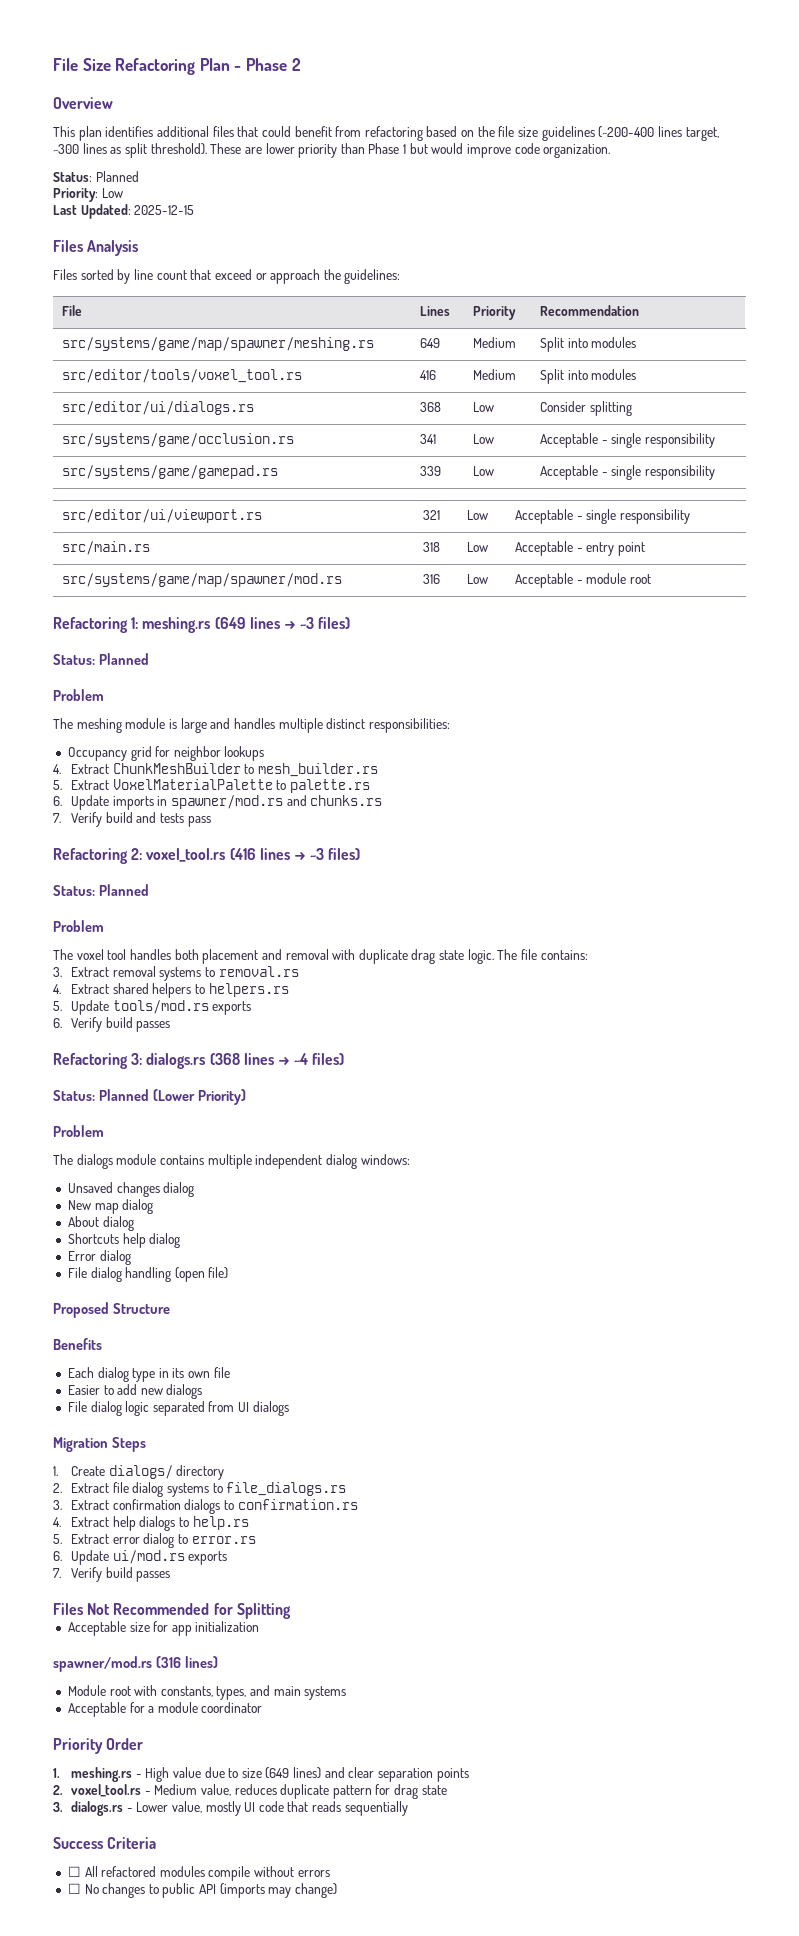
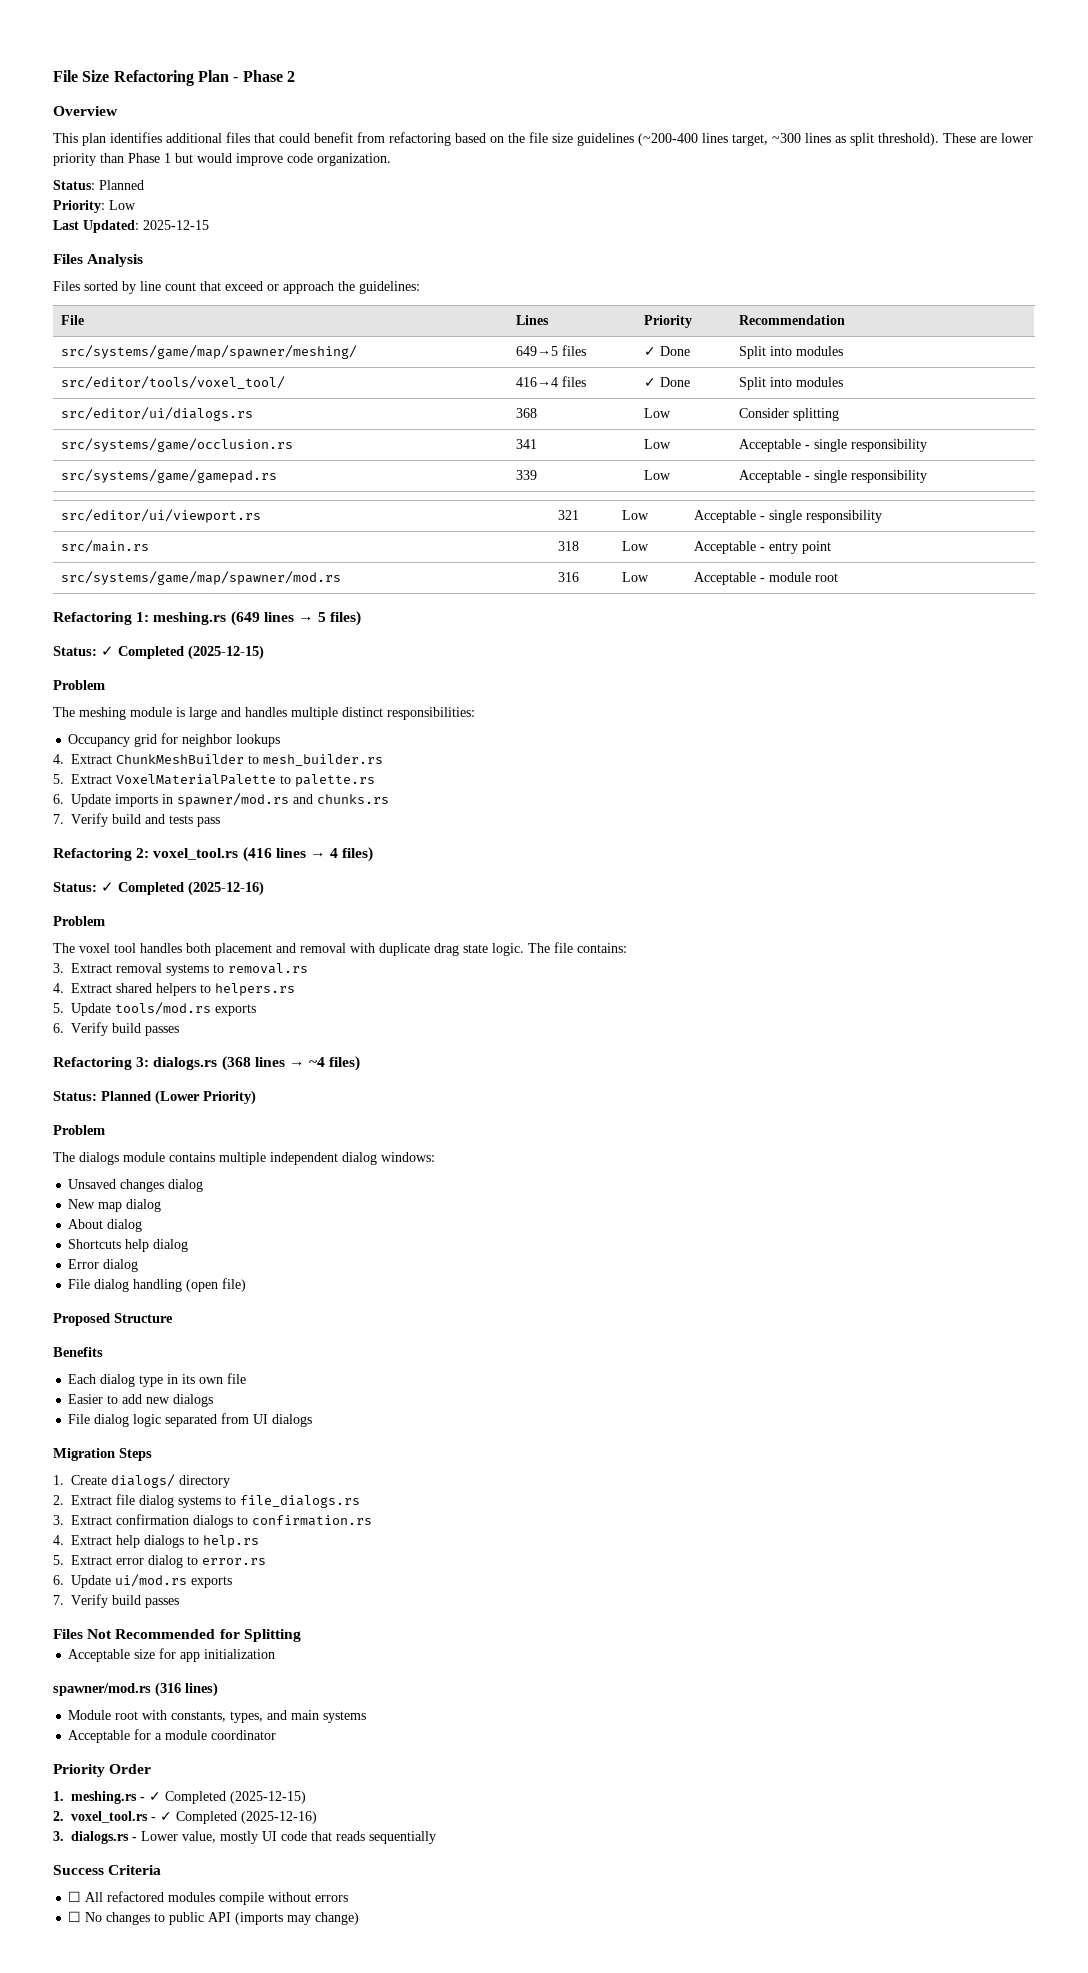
- src/systems/game/map/spawner/meshing.rs | 649 | Medium | Split into modules
- src/editor/tools/voxel_tool.rs | 416 | Medium | Split into modules
+ src/systems/game/map/spawner/meshing/ | 649→5 files | ✓ Done | Split into modules
+ src/editor/tools/voxel_tool/ | 416→4 files | ✓ Done | Split into modules
- Refactoring 1: meshing.rs (649 lines → ~3 files)
- Status: Planned
+ Refactoring 1: meshing.rs (649 lines → 5 files)
+ Status: ✓ Completed (2025-12-15)
- Refactoring 2: voxel_tool.rs (416 lines → ~3 files)
- Status: Planned
+ Refactoring 2: voxel_tool.rs (416 lines → 4 files)
+ Status: ✓ Completed (2025-12-16)
- 1. meshing.rs - High value due to size (649 lines) and clear separation points
- 2. voxel_tool.rs - Medium value, reduces duplicate pattern for drag state
+ 1. meshing.rs - ✓ Completed (2025-12-15)
+ 2. voxel_tool.rs - ✓ Completed (2025-12-16)

